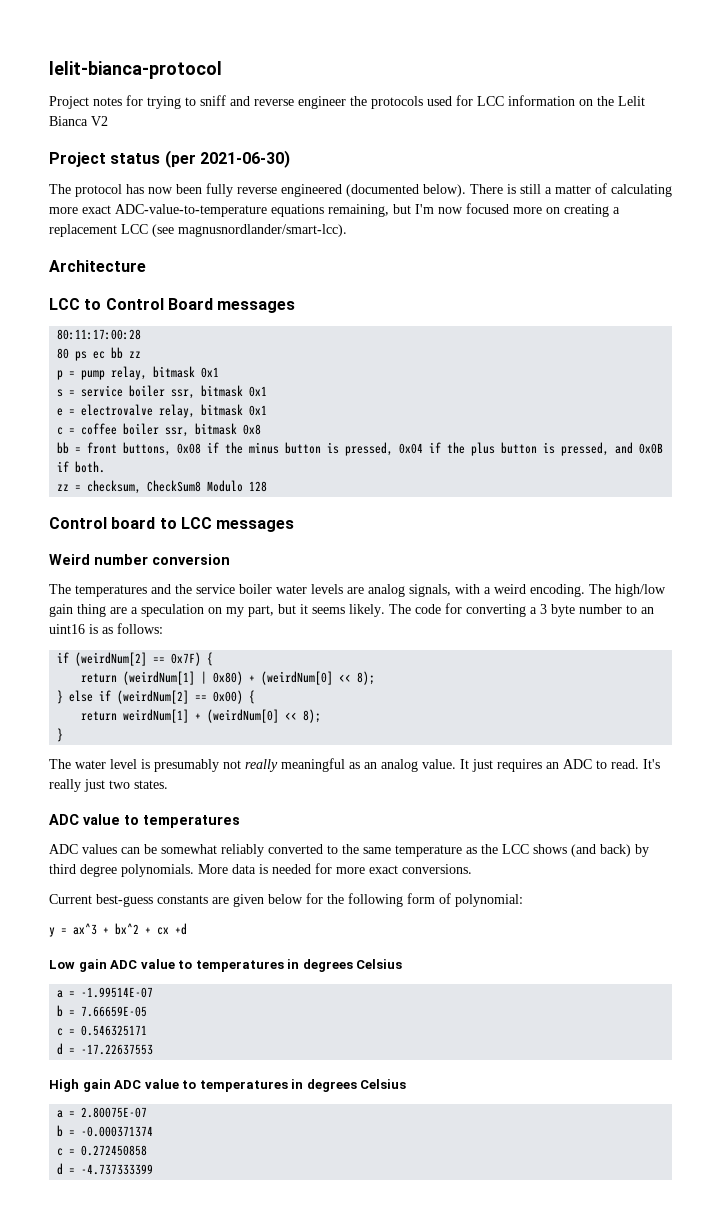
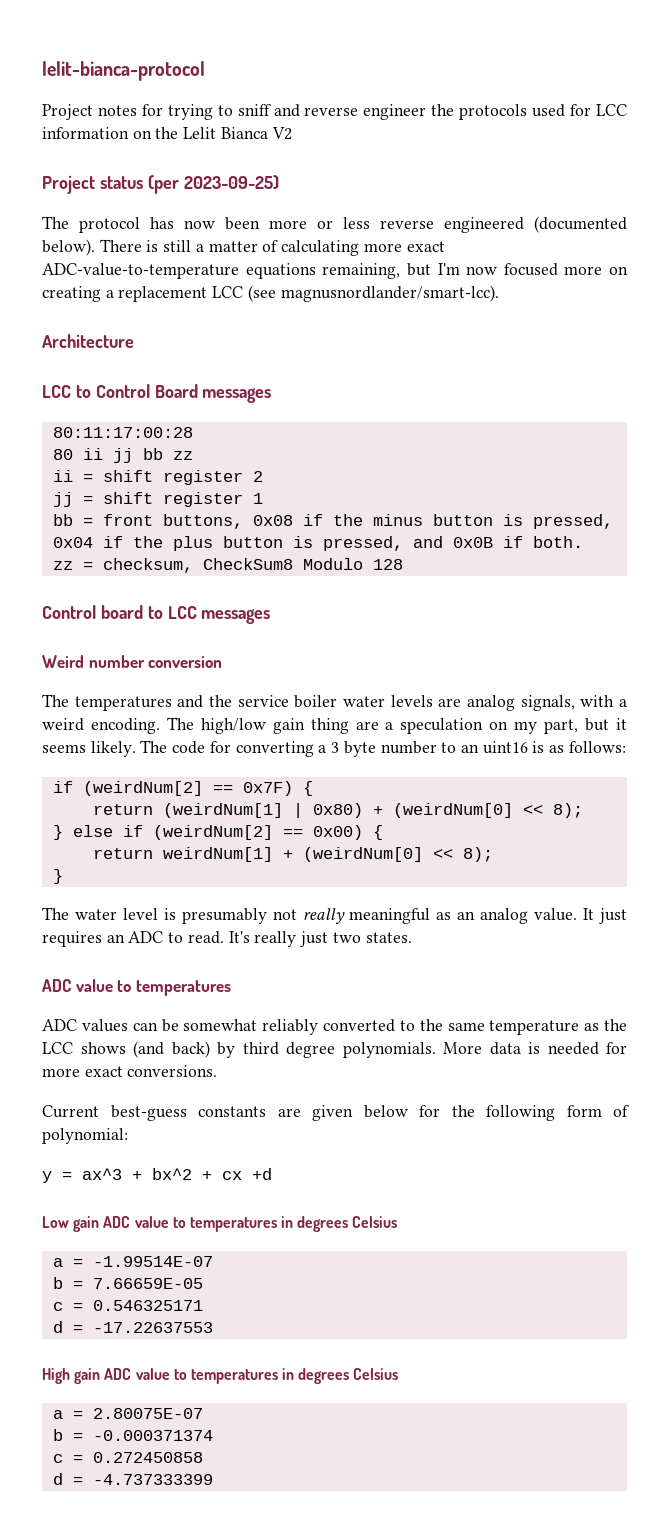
- Project status (per 2021-06-30)
+ Project status (per 2023-09-25)
- The protocol has now been fully reverse engineered (documented below).
+ The protocol has now been more or less reverse engineered (documented below).
- 80 ps ec bb zz
+ 80 ii jj bb zz
- p = pump relay, bitmask 0x1
- s = service boiler ssr, bitmask 0x1
- e = electrovalve relay, bitmask 0x1
- c = coffee boiler ssr, bitmask 0x8
+ ii = shift register 2
+ jj = shift register 1

